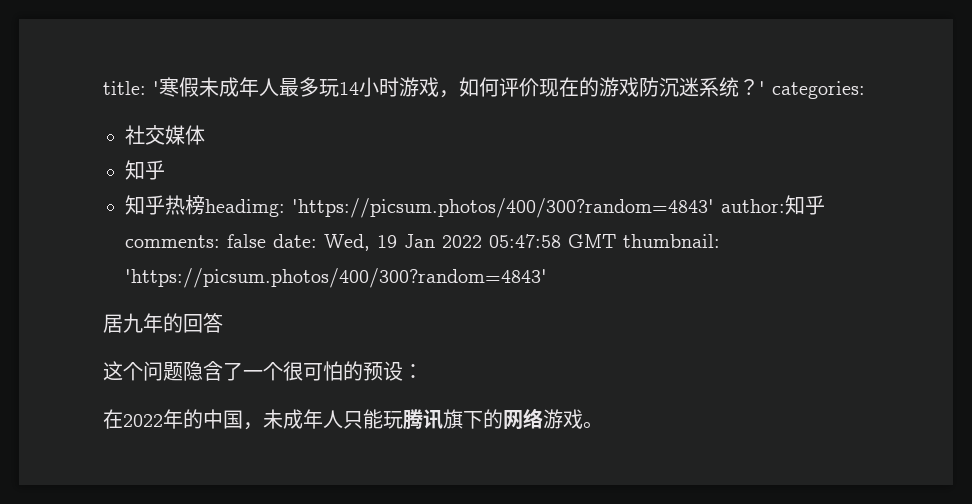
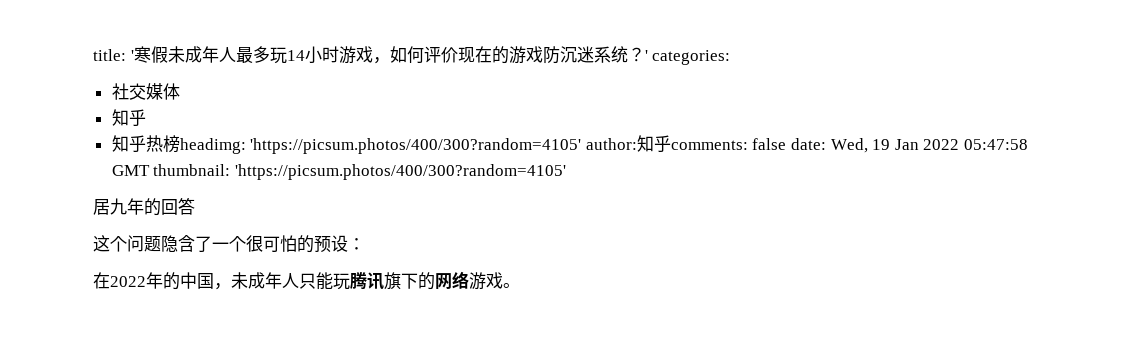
- 知乎热榜headimg: 'https://picsum.photos/400/300?random=4843' author:知乎comments: false date: Wed, 19 Jan 2022 05:47:58 GMT thumbnail: 'https://picsum.photos/400/300?random=4843'
+ 知乎热榜headimg: 'https://picsum.photos/400/300?random=4105' author:知乎comments: false date: Wed, 19 Jan 2022 05:47:58 GMT thumbnail: 'https://picsum.photos/400/300?random=4105'

